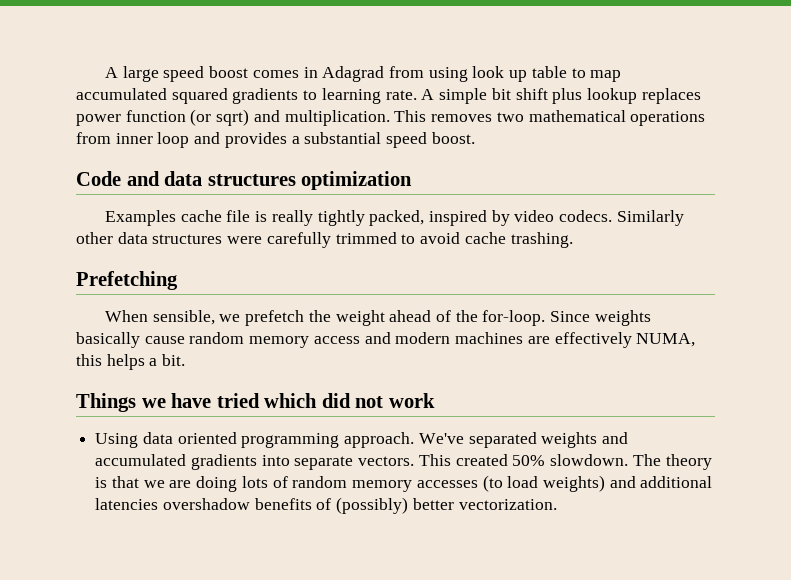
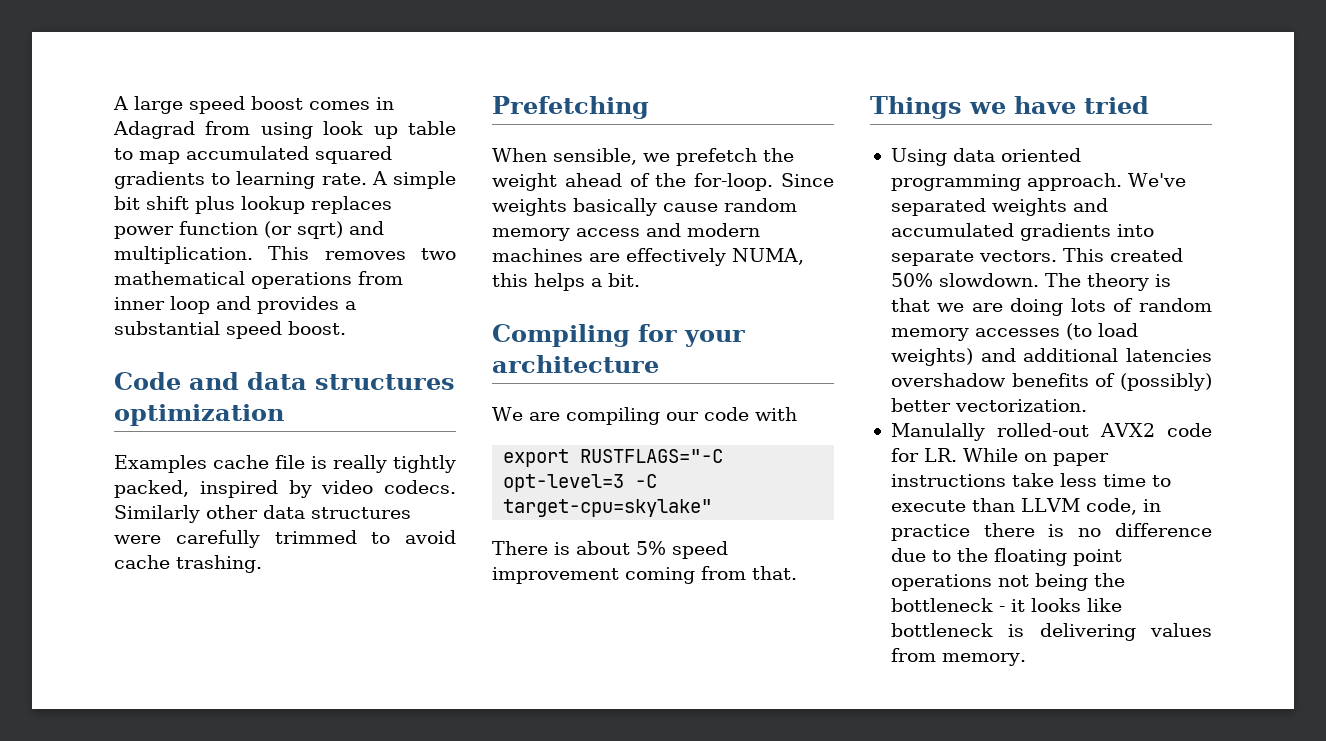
+ Compiling for your architecture
+ We are compiling our code with
+ export RUSTFLAGS="-C opt-level=3 -C target-cpu=skylake"
+ There is about 5% speed improvement coming from that.
- Things we have tried which did not work
+ Things we have tried
+ Manulally rolled-out AVX2 code for LR. While on paper instructions take less time to execute than LLVM code, in practice there is no difference due to the floating point operations not being the bottleneck - it looks like bottleneck is delivering values from memory.

